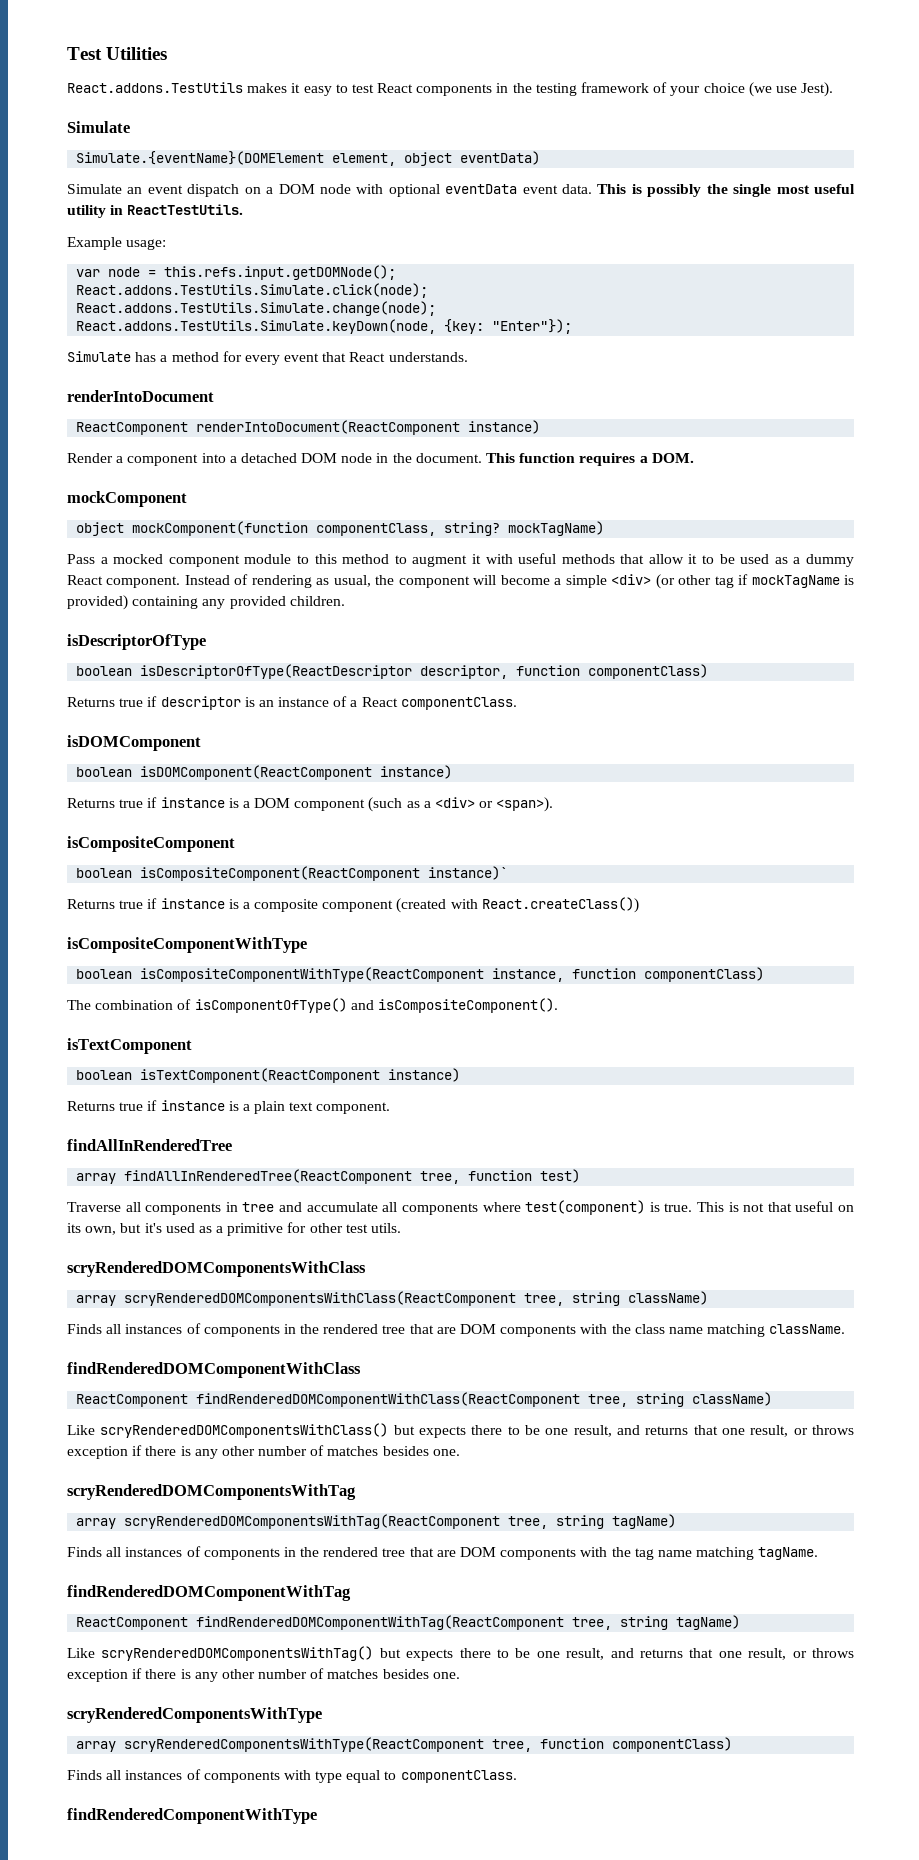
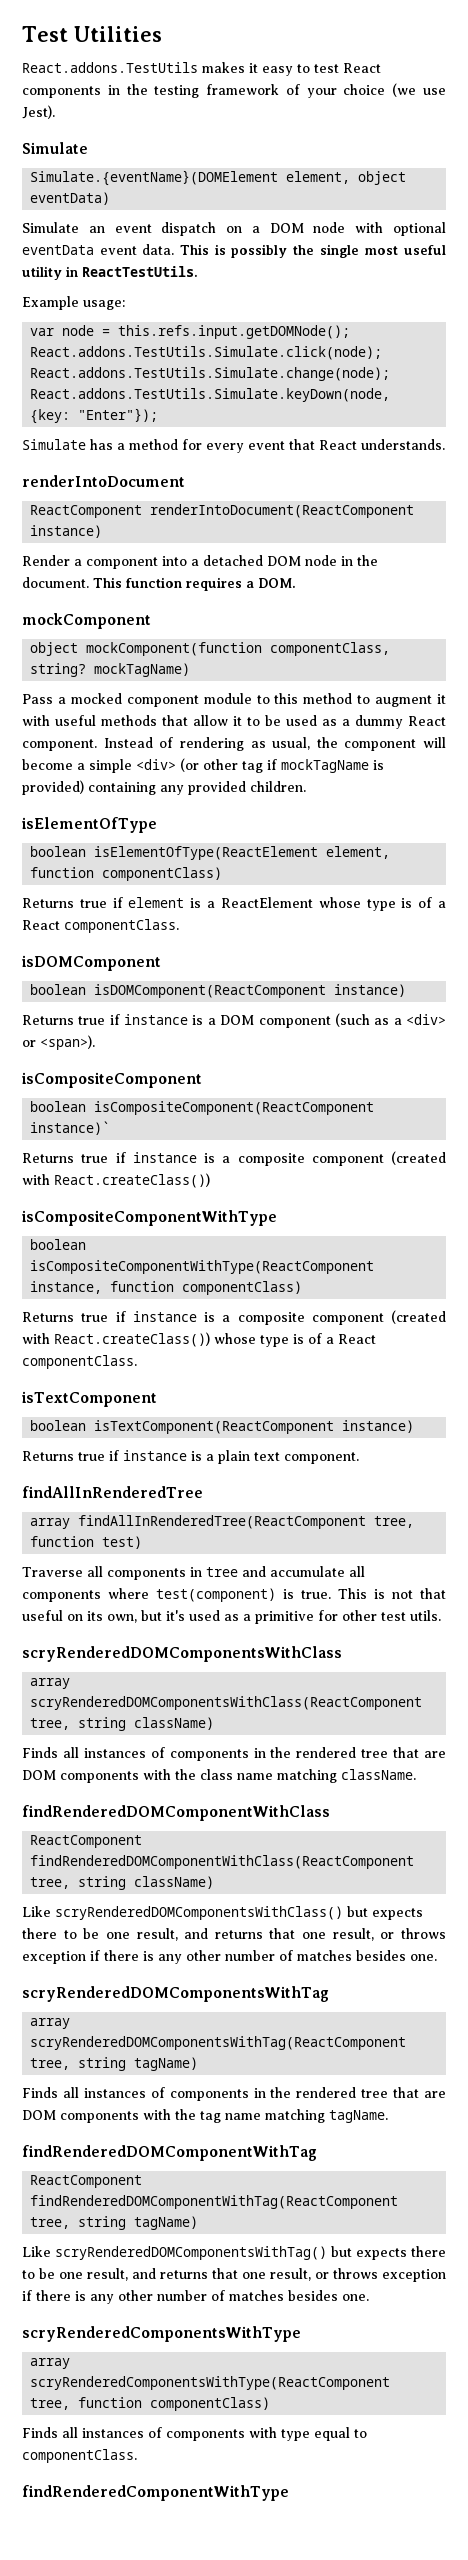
- isDescriptorOfType
- boolean isDescriptorOfType(ReactDescriptor descriptor, function componentClass)
- Returns true if descriptor is an instance of a React componentClass.
+ isElementOfType
+ boolean isElementOfType(ReactElement element, function componentClass)
+ Returns true if element is a ReactElement whose type is of a React componentClass.
- The combination of isComponentOfType() and isCompositeComponent().
+ Returns true if instance is a composite component (created with React.createClass()) whose type is of a React componentClass.

